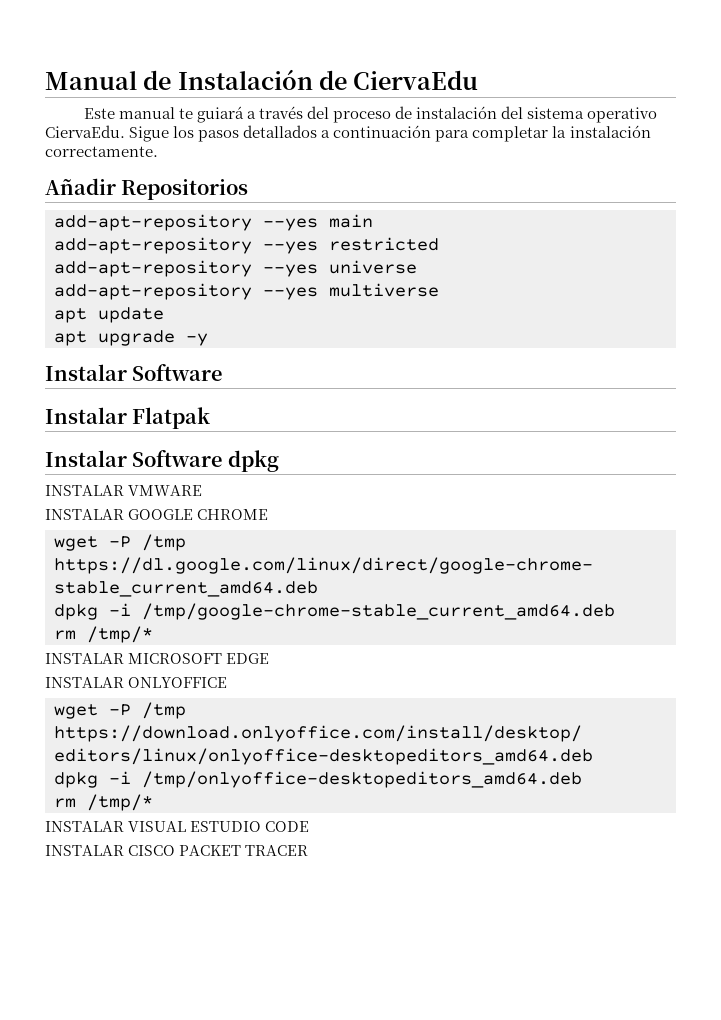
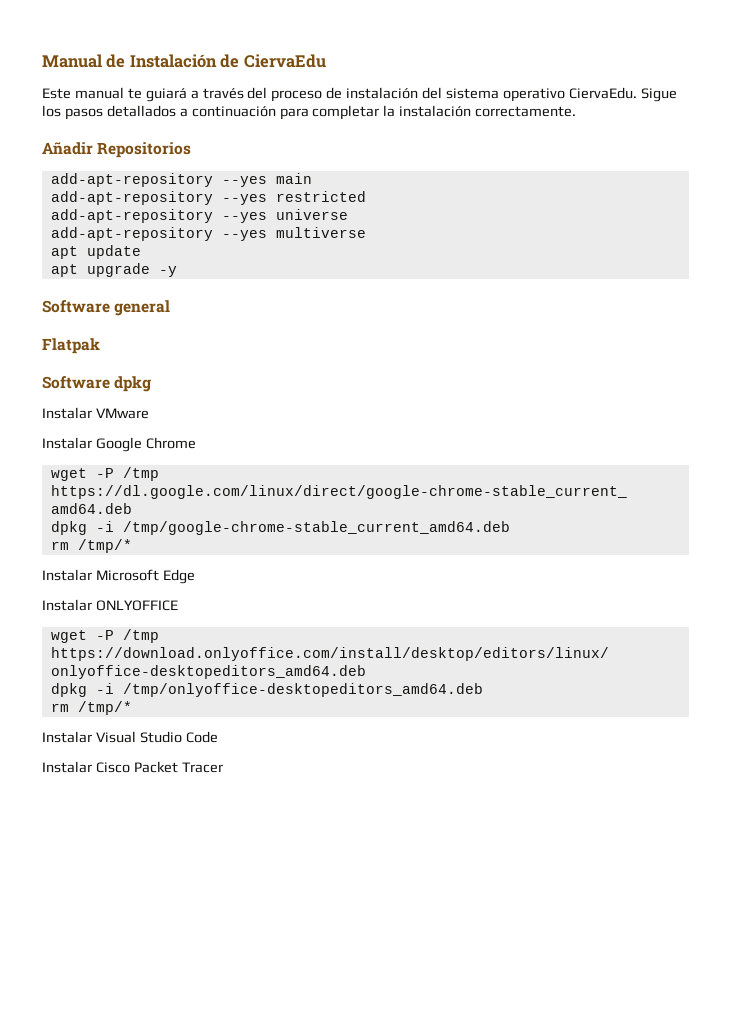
  apt upgrade -y
- Instalar Software
- Instalar Flatpak
+ Software general
+ Flatpak
- Instalar Software dpkg
+ Software dpkg
- INSTALAR VMWARE
- INSTALAR GOOGLE CHROME
+ Instalar VMware
+ Instalar Google Chrome
- INSTALAR MICROSOFT EDGE
- INSTALAR ONLYOFFICE
+ Instalar Microsoft Edge
+ Instalar ONLYOFFICE
- INSTALAR VISUAL ESTUDIO CODE
- INSTALAR CISCO PACKET TRACER
+ Instalar Visual Studio Code
+ Instalar Cisco Packet Tracer

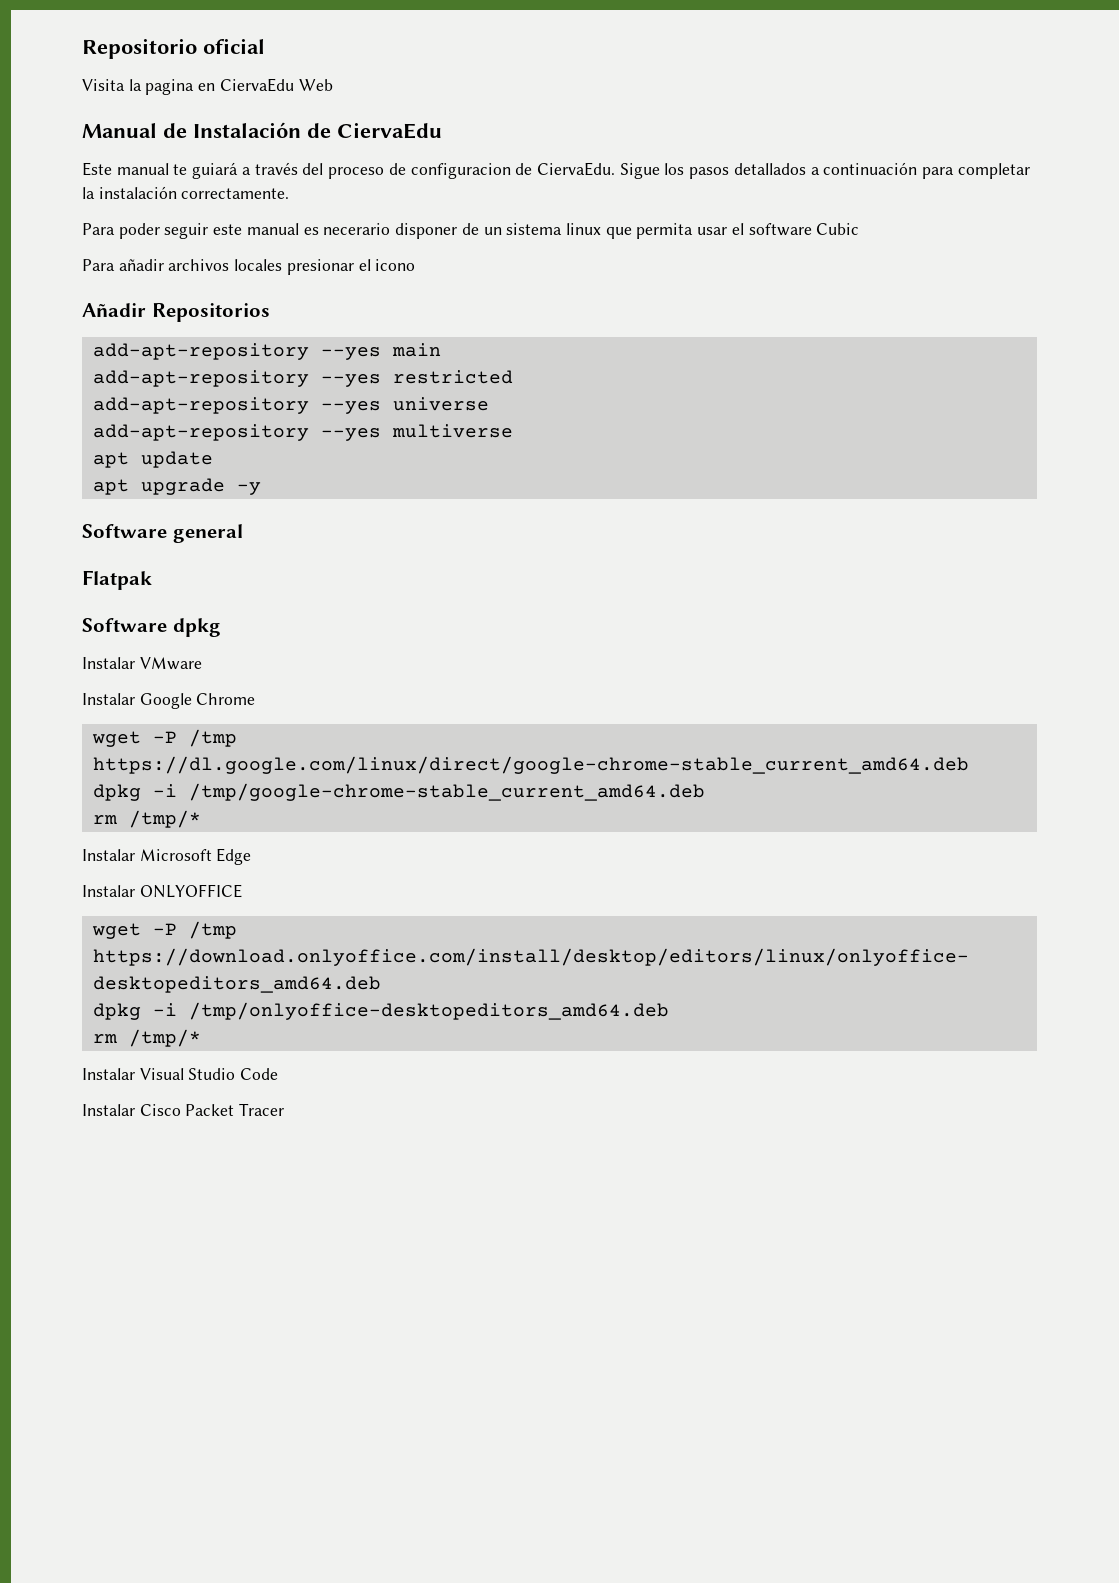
+ Repositorio oficial
+ Visita la pagina en CiervaEdu Web
- Este manual te guiará a través del proceso de instalación del sistema operativo CiervaEdu.
+ Este manual te guiará a través del proceso de configuracion de CiervaEdu.
+ Para poder seguir este manual es necerario disponer de un sistema linux que permita usar el software Cubic
+ Para añadir archivos locales presionar el icono

